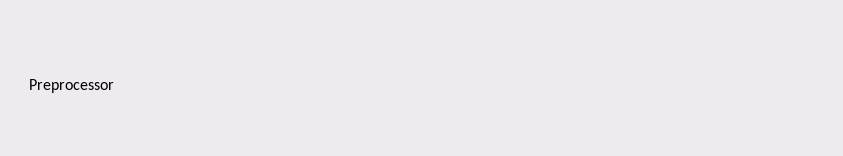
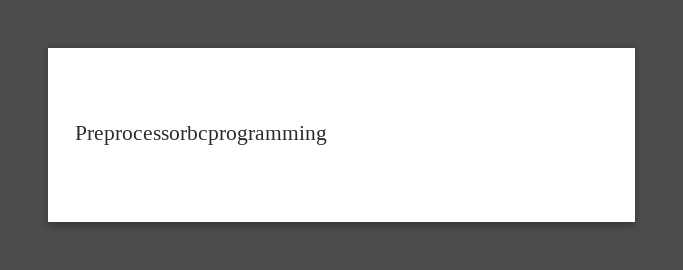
- Preprocessor
+ Preprocessorbcprogramming

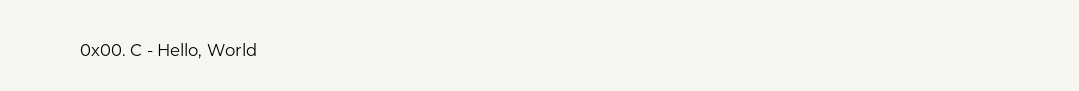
- Preprocessorbcprogramming
+ 0x00. C - Hello, World

